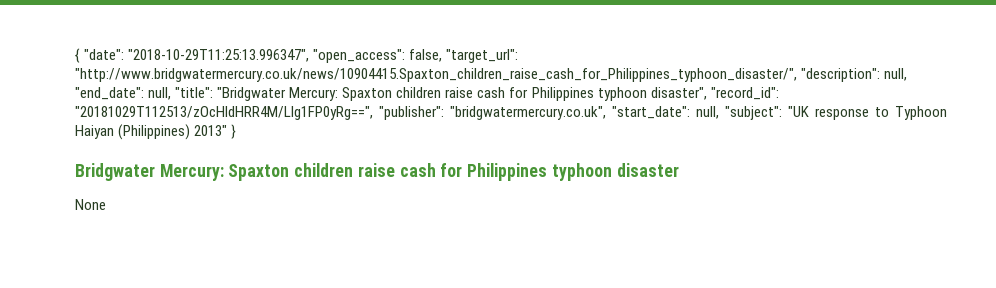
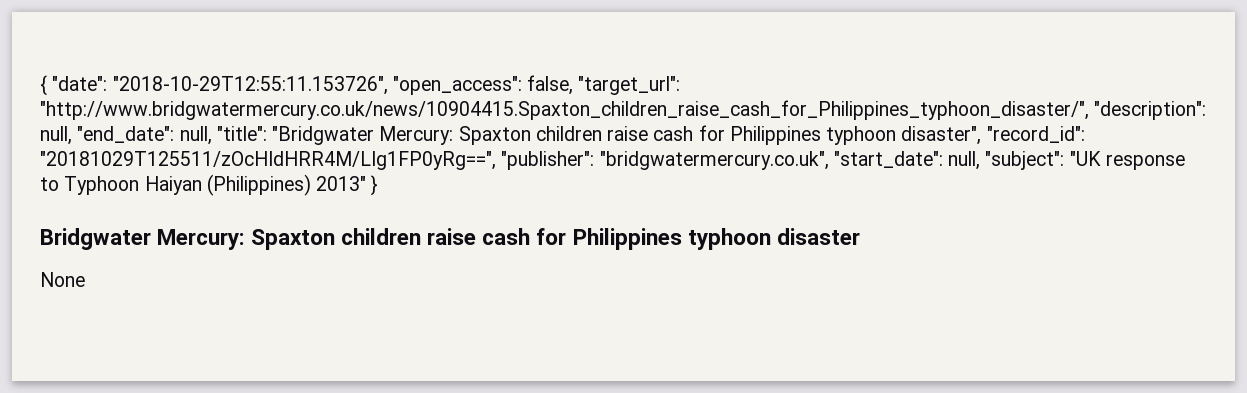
- { "date": "2018-10-29T11:25:13.996347", "open_access": false, "target_url": "http://www.bridgwatermercury.co.uk/news/10904415.Spaxton_children_raise_cash_for_Philippines_typhoon_disaster/", "description": null, "end_date": null, "title": "Bridgwater Mercury: Spaxton children raise cash for Philippines typhoon disaster", "record_id": "20181029T112513/zOcHIdHRR4M/LIg1FP0yRg==", "publisher": "bridgwatermercury.co.uk", "start_date": null, "subject": "UK response to Typhoon Haiyan (Philippines) 2013" }
+ { "date": "2018-10-29T12:55:11.153726", "open_access": false, "target_url": "http://www.bridgwatermercury.co.uk/news/10904415.Spaxton_children_raise_cash_for_Philippines_typhoon_disaster/", "description": null, "end_date": null, "title": "Bridgwater Mercury: Spaxton children raise cash for Philippines typhoon disaster", "record_id": "20181029T125511/zOcHIdHRR4M/LIg1FP0yRg==", "publisher": "bridgwatermercury.co.uk", "start_date": null, "subject": "UK response to Typhoon Haiyan (Philippines) 2013" }

